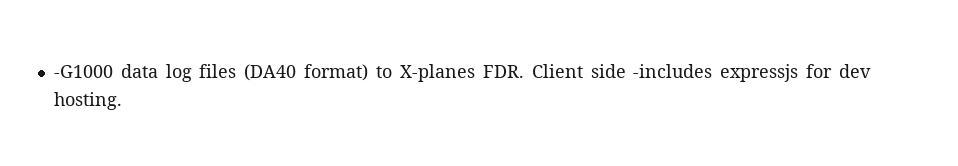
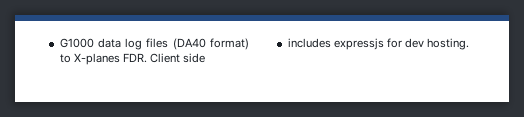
- -G1000 data log files (DA40 format) to X-planes FDR. Client side -includes expressjs for dev hosting.
+ G1000 data log files (DA40 format) to X-planes FDR. Client side
+ includes expressjs for dev hosting.

